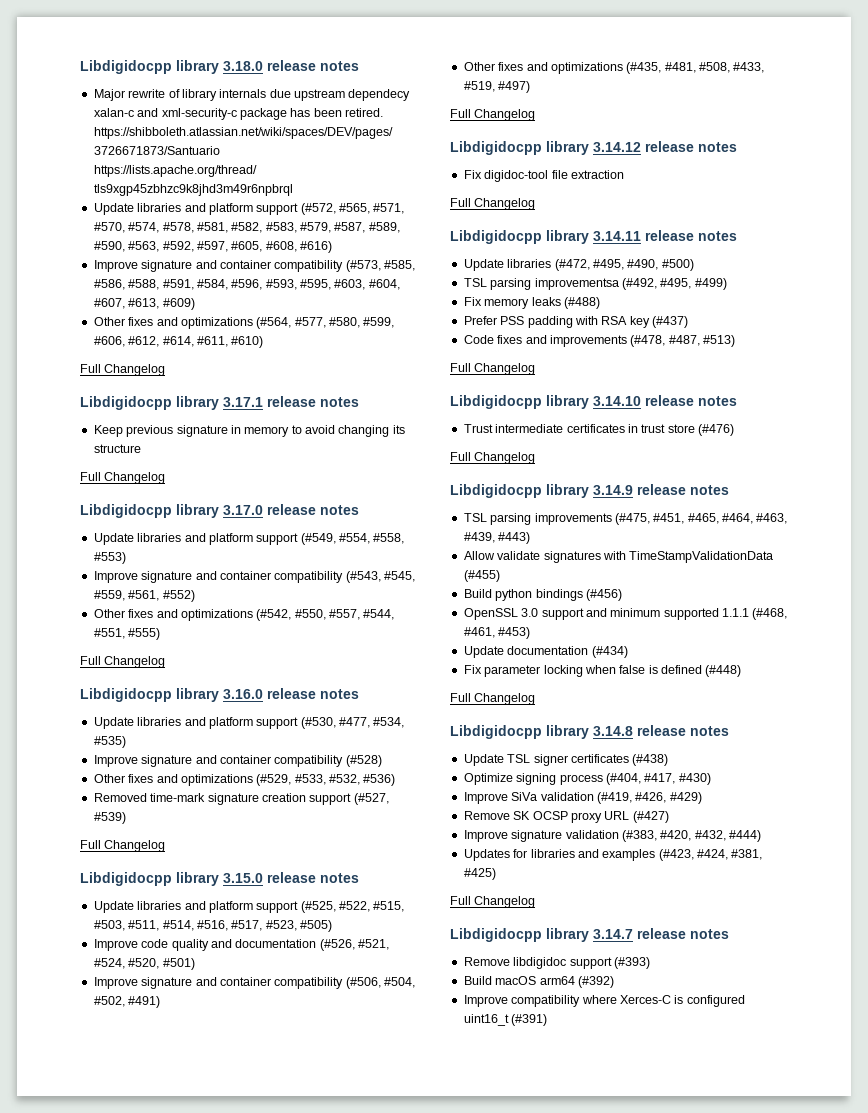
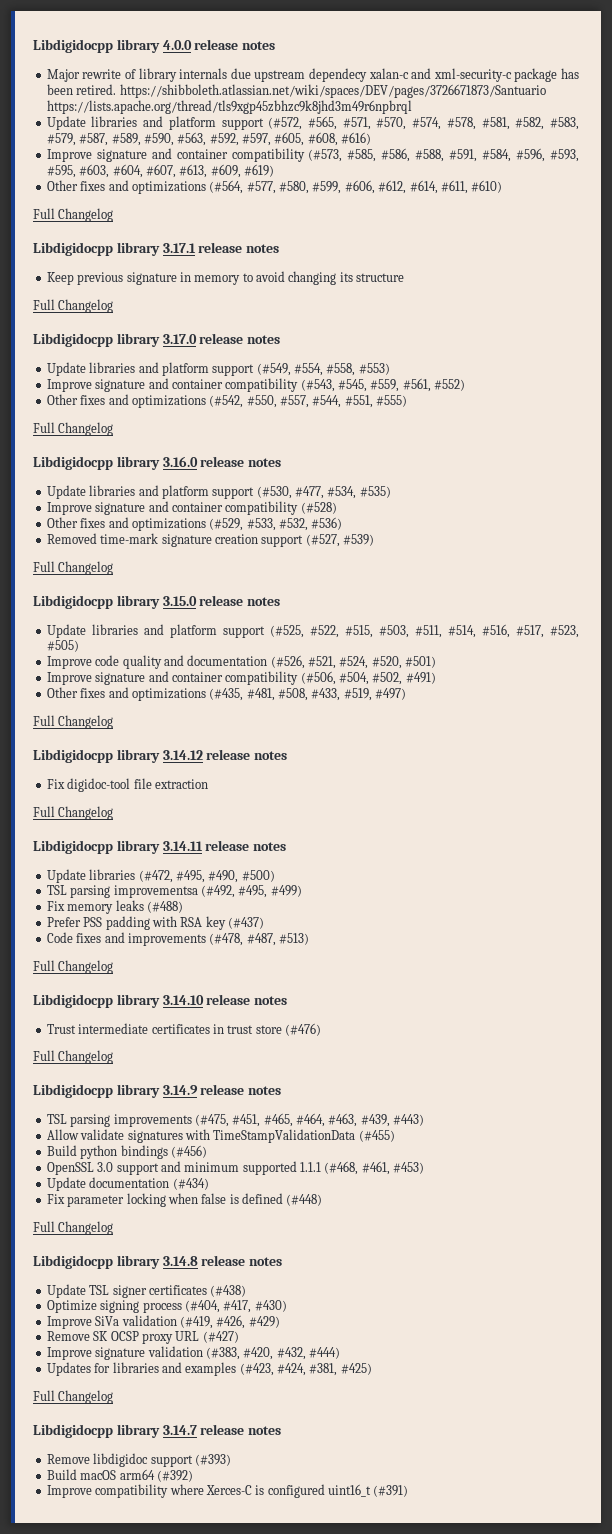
- Libdigidocpp library 3.18.0 release notes
+ Libdigidocpp library 4.0.0 release notes
- Improve signature and container compatibility (#573, #585, #586, #588, #591, #584, #596, #593, #595, #603, #604, #607, #613, #609)
+ Improve signature and container compatibility (#573, #585, #586, #588, #591, #584, #596, #593, #595, #603, #604, #607, #613, #609, #619)

